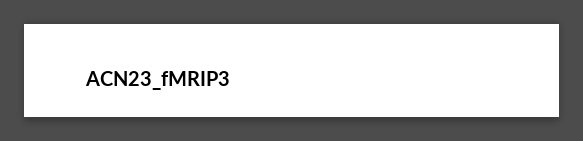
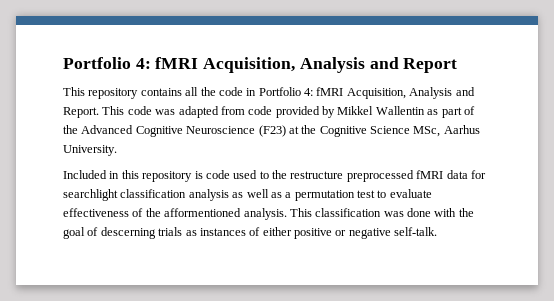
- ACN23_fMRIP3
+ Portfolio 4: fMRI Acquisition, Analysis and Report
+ This repository contains all the code in Portfolio 4: fMRI Acquisition, Analysis and Report. This code was adapted from code provided by Mikkel Wallentin as part of the Advanced Cognitive Neuroscience (F23) at the Cognitive Science MSc, Aarhus University.
+ Included in this repository is code used to the restructure preprocessed fMRI data for searchlight classification analysis as well as a permutation test to evaluate effectiveness of the afformentioned analysis. This classification was done with the goal of descerning trials as instances of either positive or negative self-talk.

